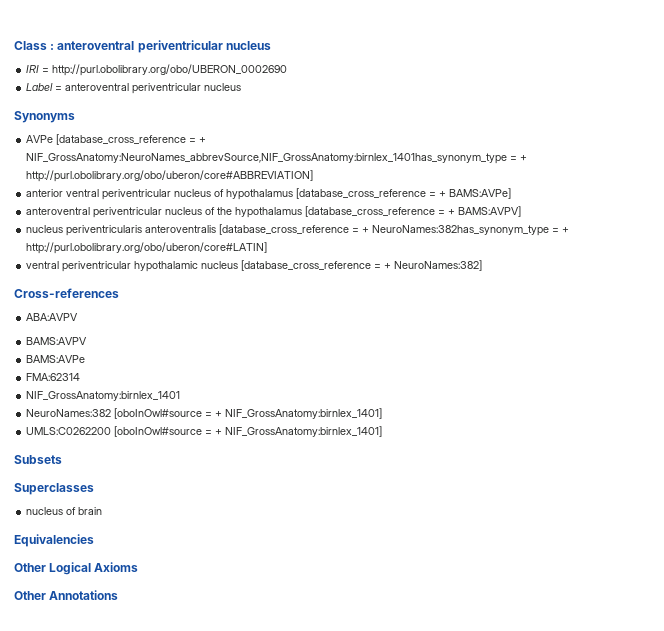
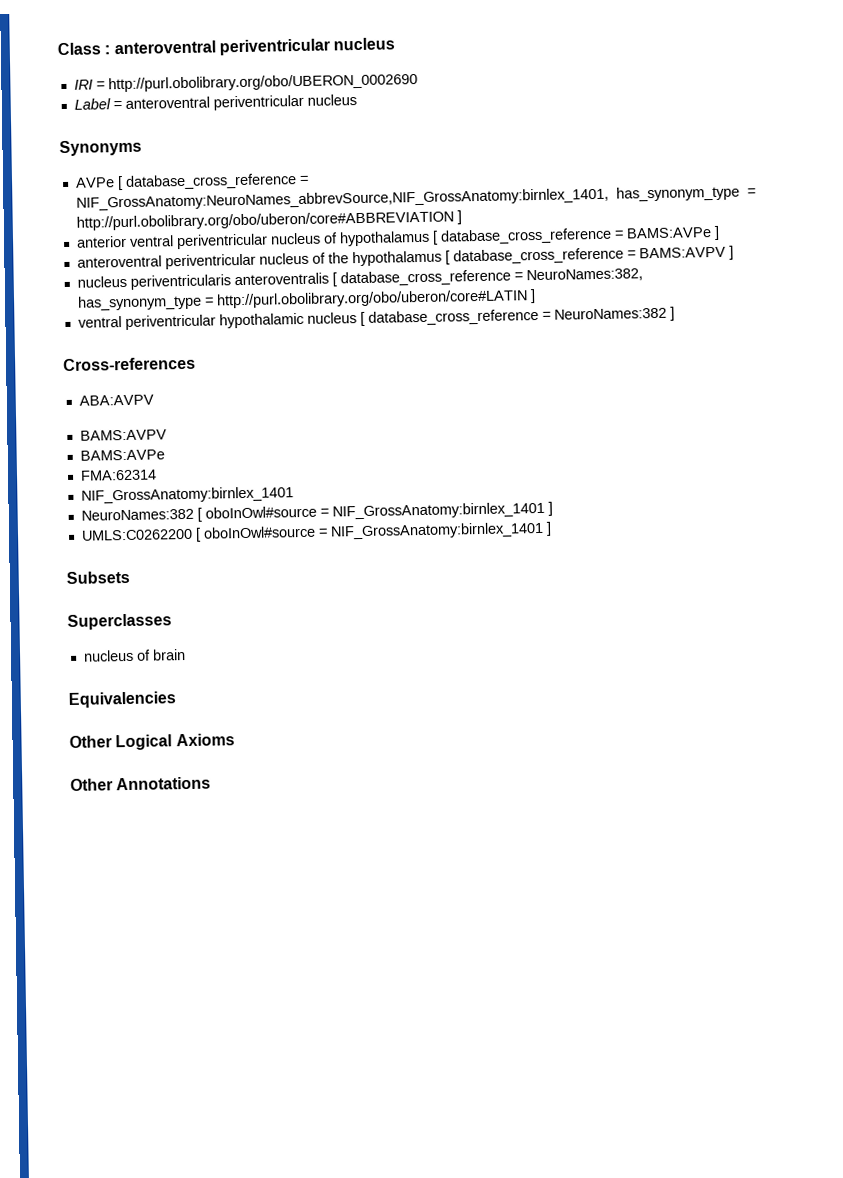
- AVPe [database_cross_reference = + NIF_GrossAnatomy:NeuroNames_abbrevSource,NIF_GrossAnatomy:birnlex_1401has_synonym_type = + http://purl.obolibrary.org/obo/uberon/core#ABBREVIATION]
+ AVPe [ database_cross_reference = NIF_GrossAnatomy:NeuroNames_abbrevSource,NIF_GrossAnatomy:birnlex_1401, has_synonym_type = http://purl.obolibrary.org/obo/uberon/core#ABBREVIATION ]
- anterior ventral periventricular nucleus of hypothalamus [database_cross_reference = + BAMS:AVPe]
+ anterior ventral periventricular nucleus of hypothalamus [ database_cross_reference = BAMS:AVPe ]
- anteroventral periventricular nucleus of the hypothalamus [database_cross_reference = + BAMS:AVPV]
- nucleus periventricularis anteroventralis [database_cross_reference = + NeuroNames:382has_synonym_type = + http://purl.obolibrary.org/obo/uberon/core#LATIN]
+ anteroventral periventricular nucleus of the hypothalamus [ database_cross_reference = BAMS:AVPV ]
+ nucleus periventricularis anteroventralis [ database_cross_reference = NeuroNames:382, has_synonym_type = http://purl.obolibrary.org/obo/uberon/core#LATIN ]
- ventral periventricular hypothalamic nucleus [database_cross_reference = + NeuroNames:382]
+ ventral periventricular hypothalamic nucleus [ database_cross_reference = NeuroNames:382 ]
- NeuroNames:382 [oboInOwl#source = + NIF_GrossAnatomy:birnlex_1401]
- UMLS:C0262200 [oboInOwl#source = + NIF_GrossAnatomy:birnlex_1401]
+ NeuroNames:382 [ oboInOwl#source = NIF_GrossAnatomy:birnlex_1401 ]
+ UMLS:C0262200 [ oboInOwl#source = NIF_GrossAnatomy:birnlex_1401 ]

